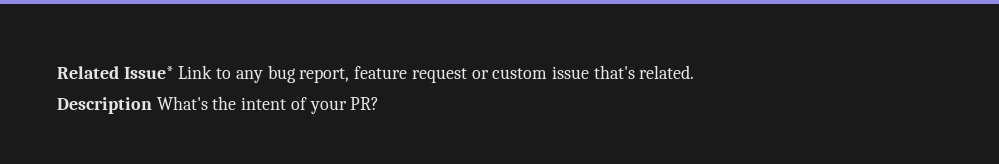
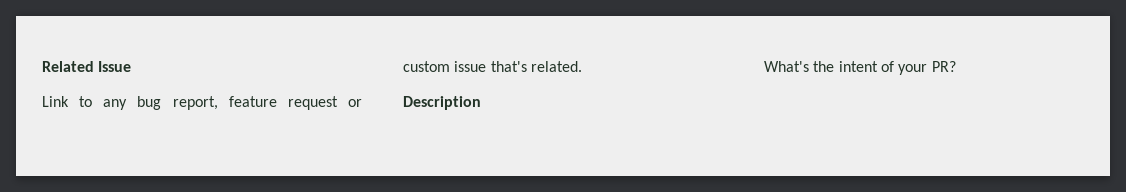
- Related Issue* Link to any bug report, feature request or custom issue that's related.
+ Related Issue
+ Link to any bug report, feature request or custom issue that's related.
- Description What's the intent of your PR?
+ Description
+ What's the intent of your PR?

